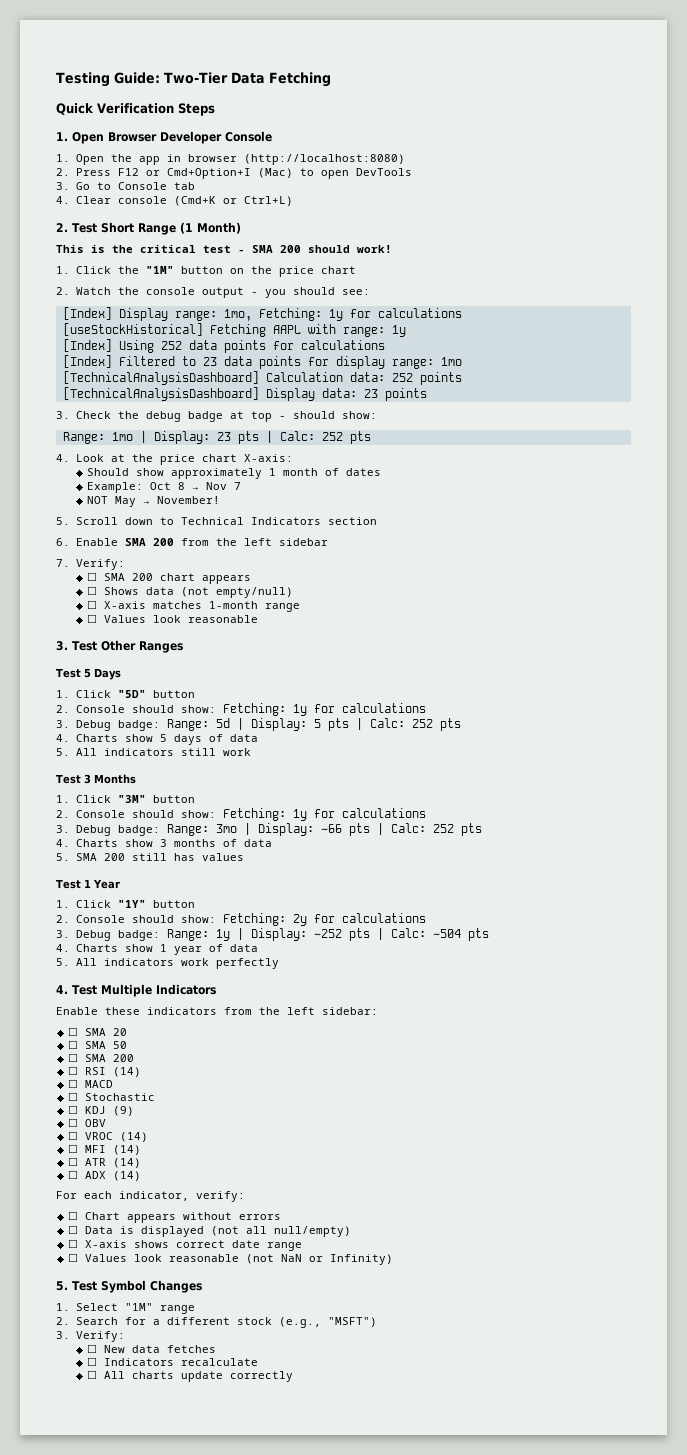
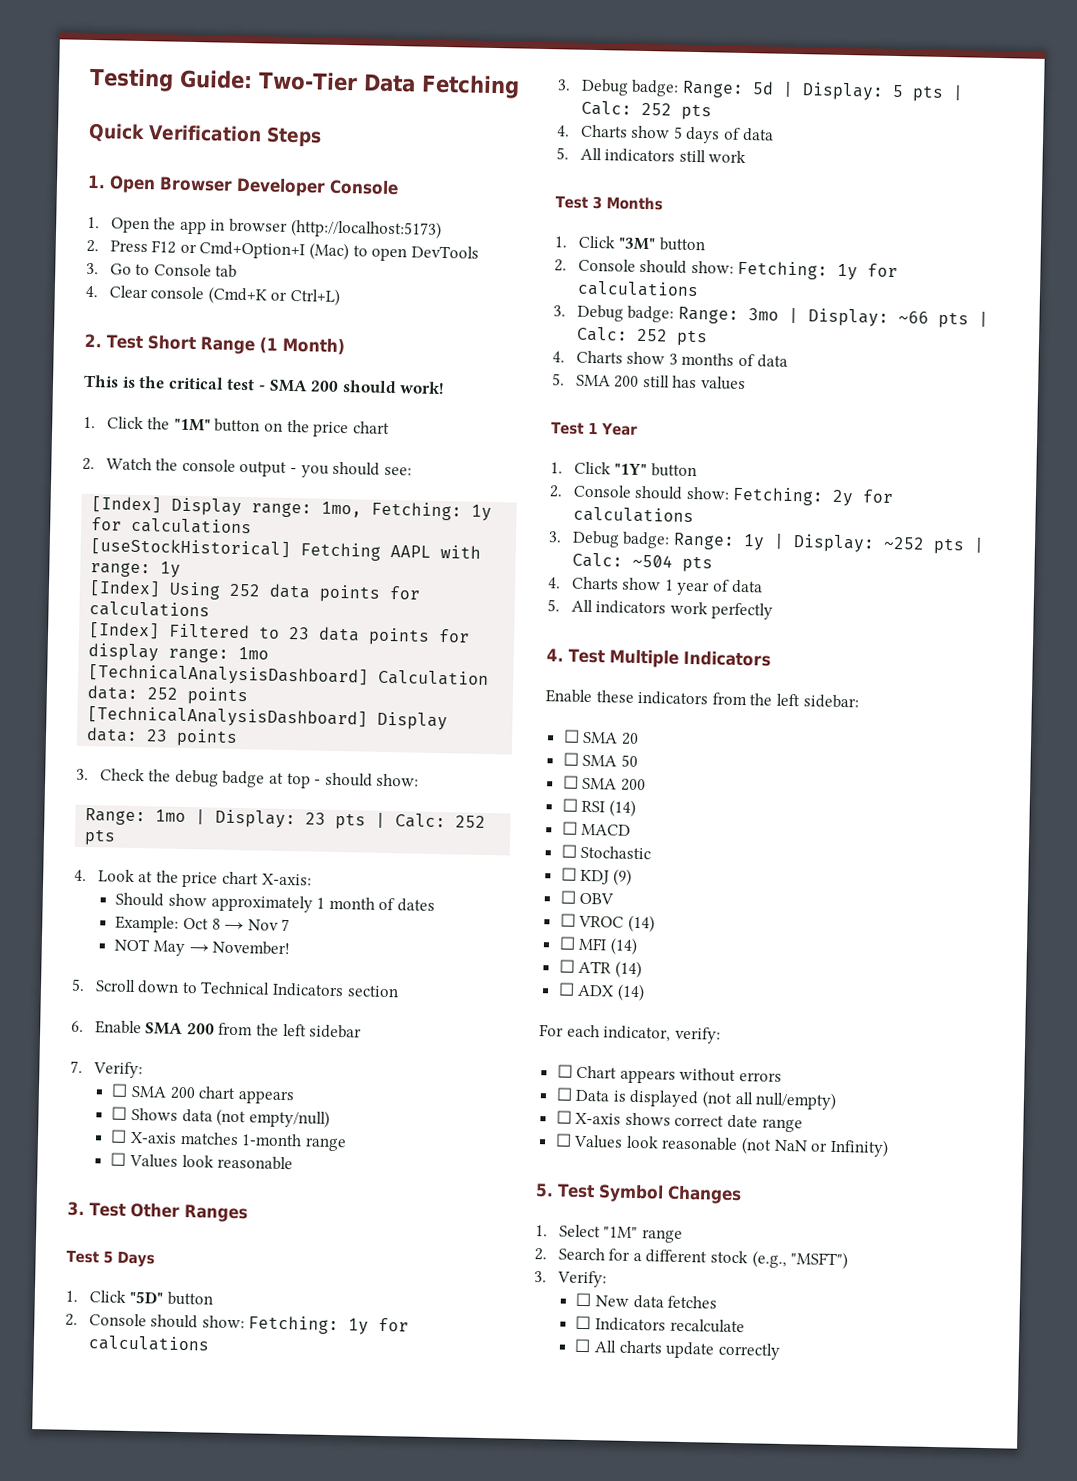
- 1. Open the app in browser (http://localhost:8080)
+ 1. Open the app in browser (http://localhost:5173)

